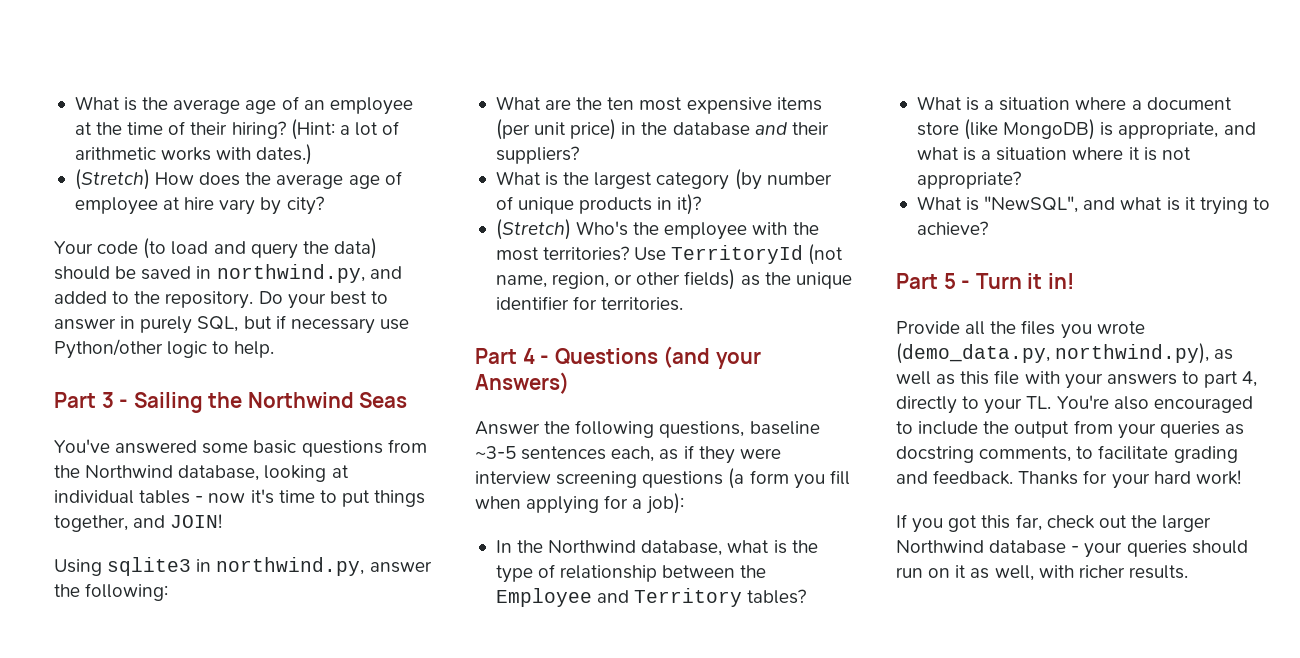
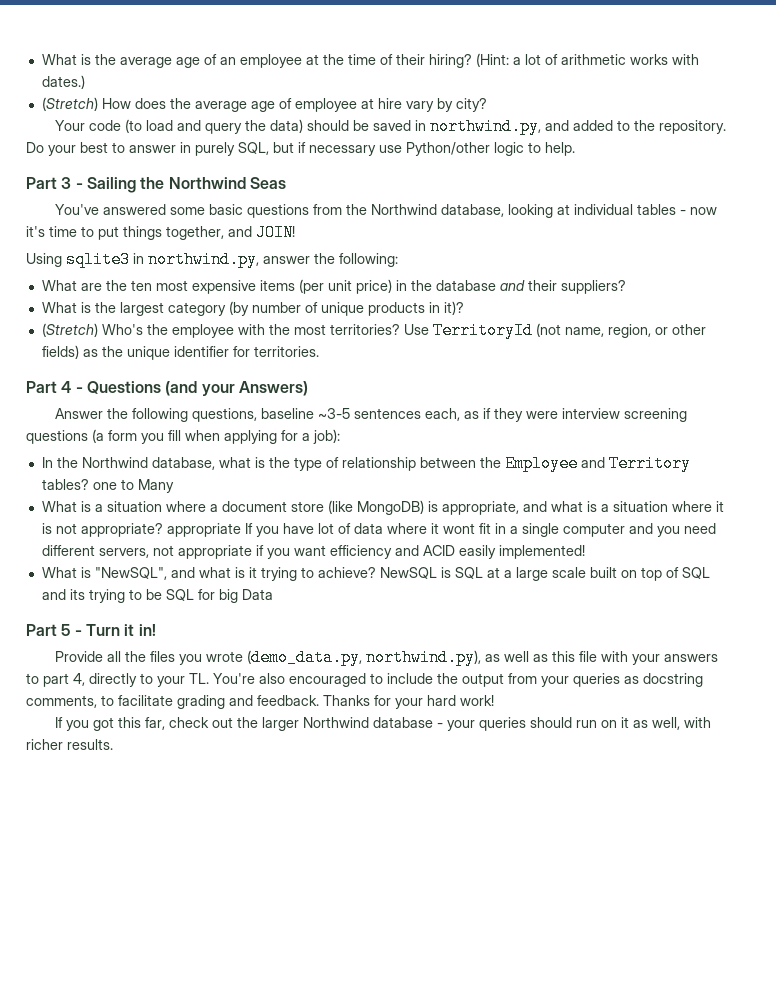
- In the Northwind database, what is the type of relationship between the Employee and Territory tables?
+ In the Northwind database, what is the type of relationship between the Employee and Territory tables? one to Many
- What is a situation where a document store (like MongoDB) is appropriate, and what is a situation where it is not appropriate?
+ What is a situation where a document store (like MongoDB) is appropriate, and what is a situation where it is not appropriate? appropriate If you have lot of data where it wont fit in a single computer and you need different servers, not appropriate if you want efficiency and ACID easily implemented!
+ NewSQL is SQL at a large scale built on top of SQL and its trying to be SQL for big Data

